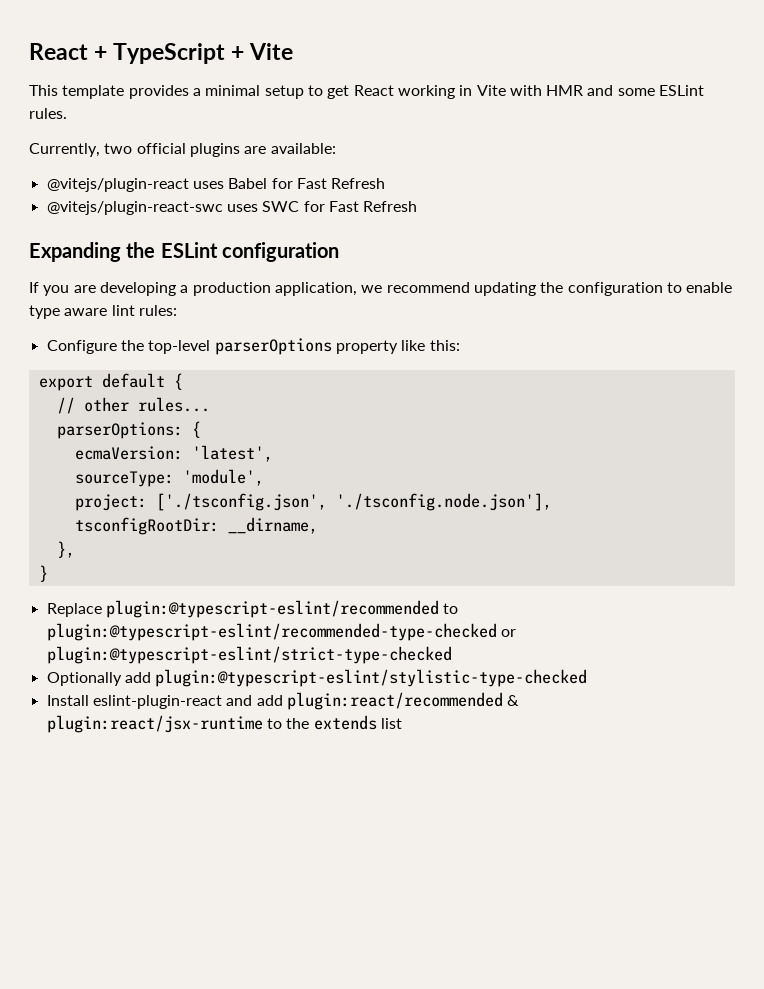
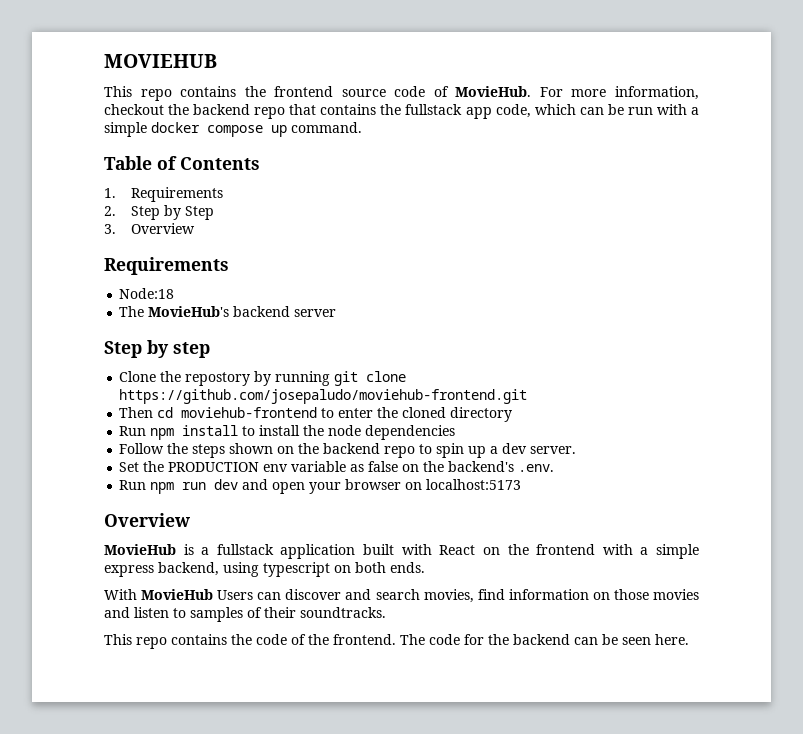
- React + TypeScript + Vite
- This template provides a minimal setup to get React working in Vite with HMR and some ESLint rules.
- Currently, two official plugins are available:
- @vitejs/plugin-react uses Babel for Fast Refresh
- @vitejs/plugin-react-swc uses SWC for Fast Refresh
- Expanding the ESLint configuration
- If you are developing a production application, we recommend updating the configuration to enable type aware lint rules:
- Configure the top-level parserOptions property like this:
- export default {
- // other rules...
- parserOptions: {
- ecmaVersion: 'latest',
- sourceType: 'module',
- project: ['./tsconfig.json', './tsconfig.node.json'],
- tsconfigRootDir: __dirname,
- },
- }
- Replace plugin:@typescript-eslint/recommended to plugin:@typescript-eslint/recommended-type-checked or plugin:@typescript-eslint/strict-type-checked
- Optionally add plugin:@typescript-eslint/stylistic-type-checked
- Install eslint-plugin-react and add plugin:react/recommended & plugin:react/jsx-runtime to the extends list
+ MOVIEHUB
+ This repo contains the frontend source code of MovieHub. For more information, checkout the backend repo that contains the fullstack app code, which can be run with a simple docker compose up command.
+ Table of Contents
+ 1. Requirements
+ 2. Step by Step
+ 3. Overview
+ Requirements
+ Node:18
+ The MovieHub's backend server
+ Step by step
+ Clone the repostory by running git clone https://github.com/josepaludo/moviehub-frontend.git
+ Then cd moviehub-frontend to enter the cloned directory
+ Run npm install to install the node dependencies
+ Follow the steps shown on the backend repo to spin up a dev server.
+ Set the PRODUCTION env variable as false on the backend's .env.
+ Run npm run dev and open your browser on localhost:5173
+ Overview
+ MovieHub is a fullstack application built with React on the frontend with a simple express backend, using typescript on both ends.
+ With MovieHub Users can discover and search movies, find information on those movies and listen to samples of their soundtracks.
+ This repo contains the code of the frontend. The code for the backend can be seen here.

